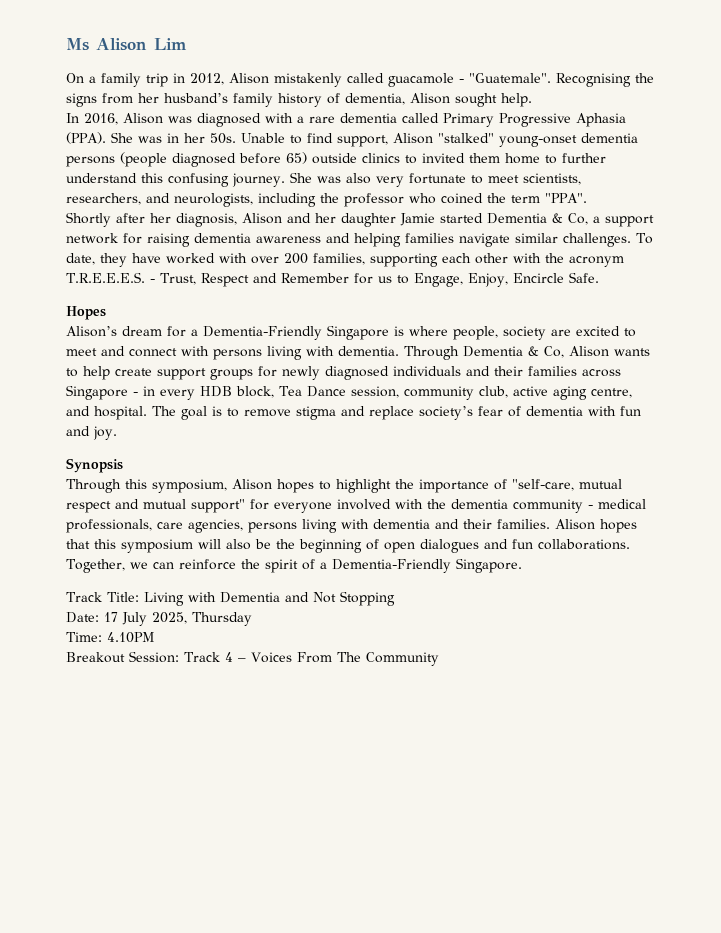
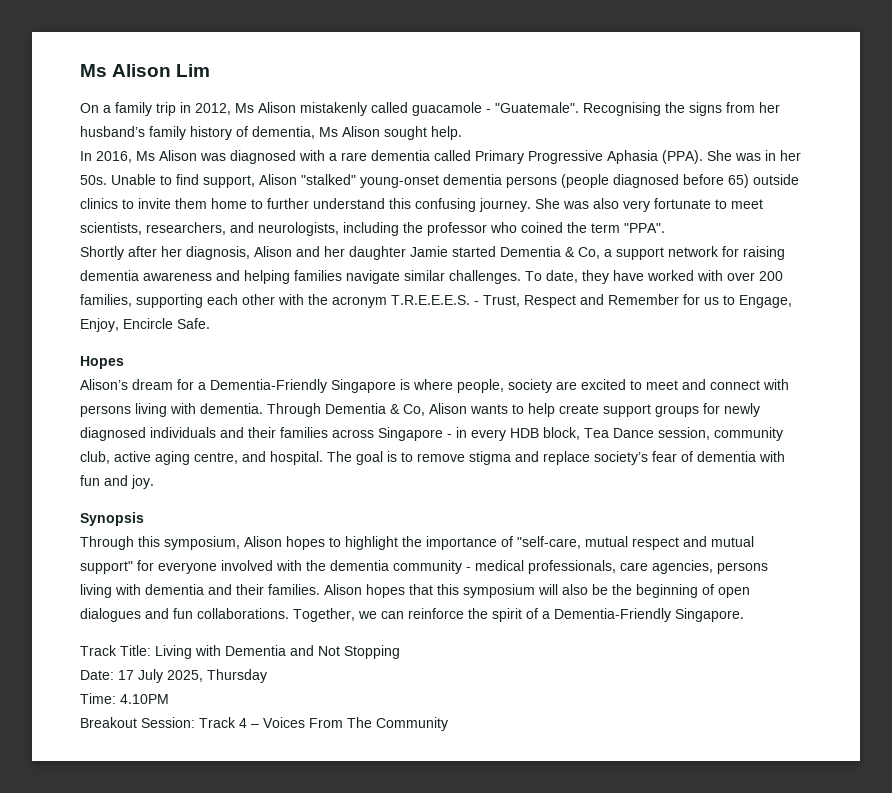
- On a family trip in 2012, Alison mistakenly called guacamole - "Guatemale".
+ On a family trip in 2012, Ms Alison mistakenly called guacamole - "Guatemale".
- Recognising the signs from her husband’s family history of dementia, Alison sought help.
+ Recognising the signs from her husband’s family history of dementia, Ms Alison sought help.
- In 2016, Alison was diagnosed with a rare dementia called Primary Progressive Aphasia (PPA).
+ In 2016, Ms Alison was diagnosed with a rare dementia called Primary Progressive Aphasia (PPA).
- Unable to find support, Alison "stalked" young-onset dementia persons (people diagnosed before 65) outside clinics to invited them home to further understand this confusing journey.
+ Unable to find support, Alison "stalked" young-onset dementia persons (people diagnosed before 65) outside clinics to invite them home to further understand this confusing journey.

